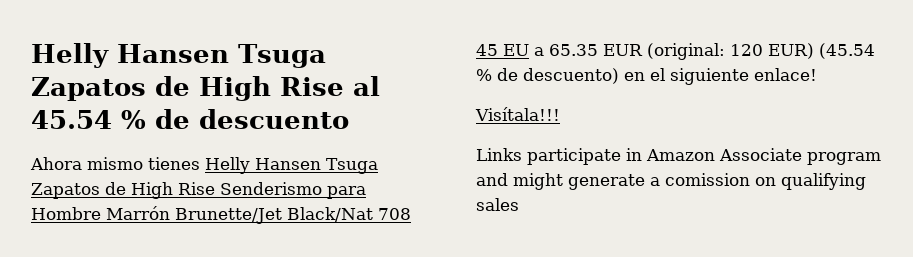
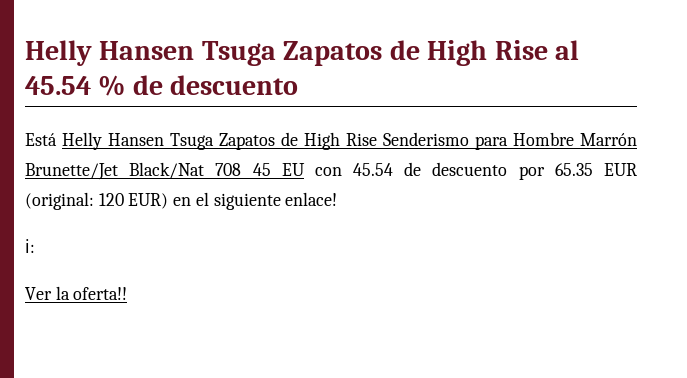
- Ahora mismo tienes Helly Hansen Tsuga Zapatos de High Rise Senderismo para Hombre Marrón Brunette/Jet Black/Nat 708 45 EU a 65.35 EUR (original: 120 EUR) (45.54 % de descuento) en el siguiente enlace!
+ Está Helly Hansen Tsuga Zapatos de High Rise Senderismo para Hombre Marrón Brunette/Jet Black/Nat 708 45 EU con 45.54 de descuento por 65.35 EUR (original: 120 EUR) en el siguiente enlace!
- Visítala!!!
- Links participate in Amazon Associate program and might generate a comission on qualifying sales
+ ℹ:
+ Ver la oferta!!

